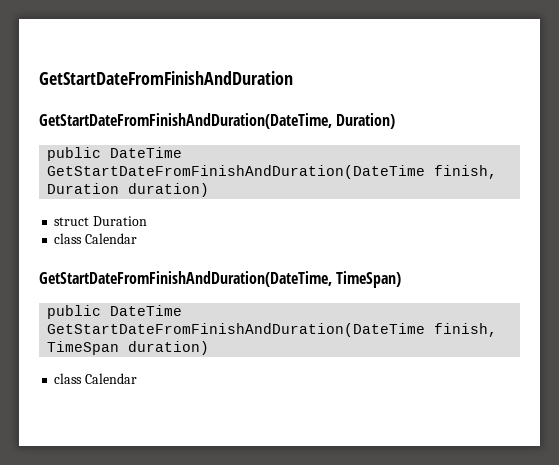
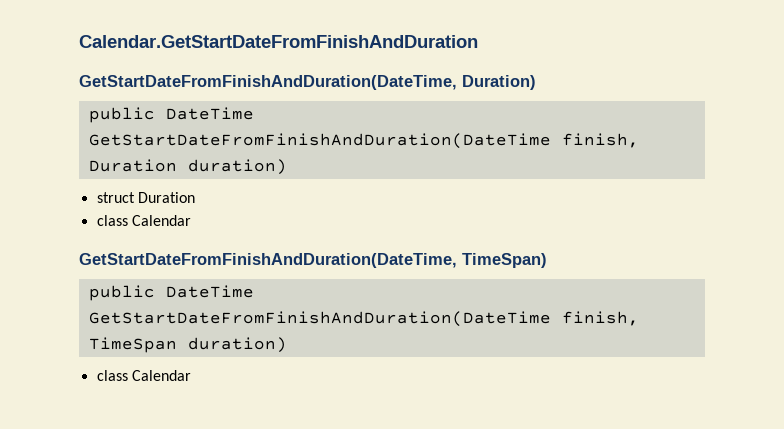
- GetStartDateFromFinishAndDuration
+ Calendar.GetStartDateFromFinishAndDuration

